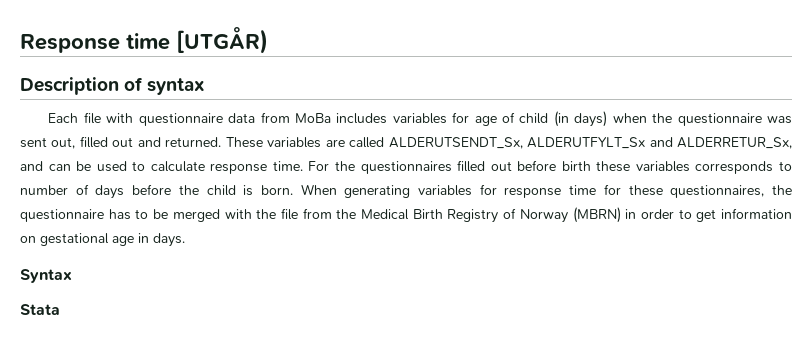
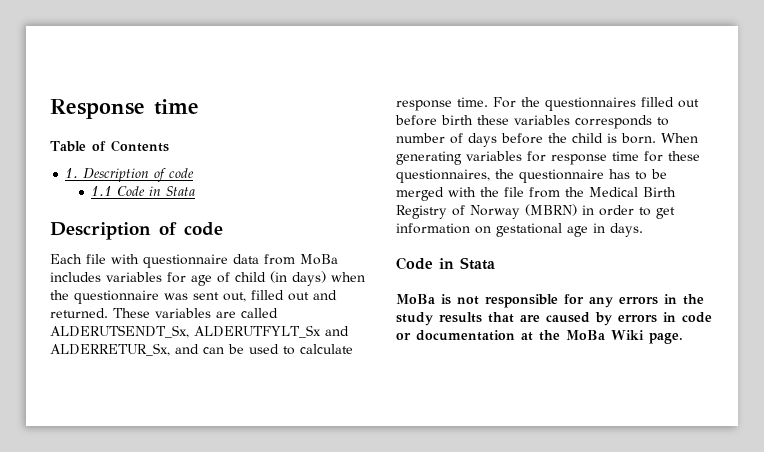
- Response time [UTGÅR)
- Description of syntax
+ Response time
+ Table of Contents
+ 1. Description of code
+ 1.1 Code in Stata
+ Description of code
  When generating variables for response time for these questionnaires, the questionnaire has to be merged with the file from the Medical Birth Registry of Norway (MBRN) in order to get information on gestational age in days.
- Syntax
- Stata
+ Code in Stata
+ MoBa is not responsible for any errors in the study results that are caused by errors in code or documentation at the MoBa Wiki page.

